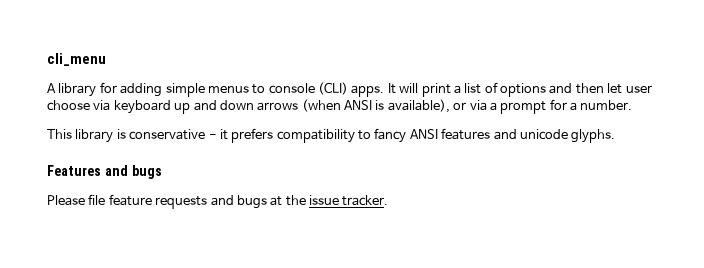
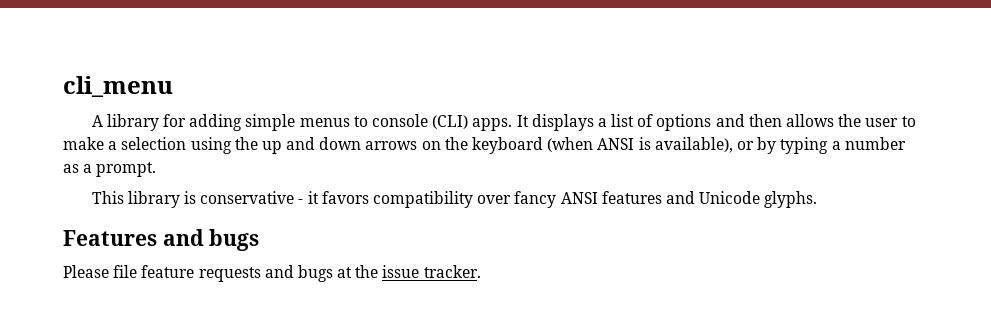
- It will print a list of options and then let user choose via keyboard up and down arrows (when ANSI is available), or via a prompt for a number.
+ It displays a list of options and then allows the user to make a selection using the up and down arrows on the keyboard (when ANSI is available), or by typing a number as a prompt.
- This library is conservative - it prefers compatibility to fancy ANSI features and unicode glyphs.
+ This library is conservative - it favors compatibility over fancy ANSI features and Unicode glyphs.

